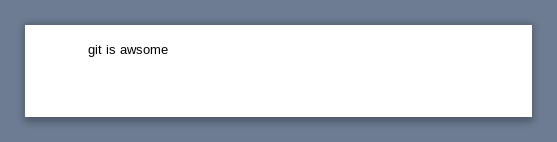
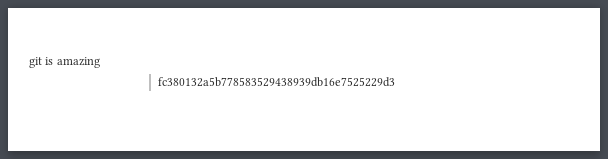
- git is awsome
+ git is amazing
+ fc380132a5b778583529438939db16e7525229d3

